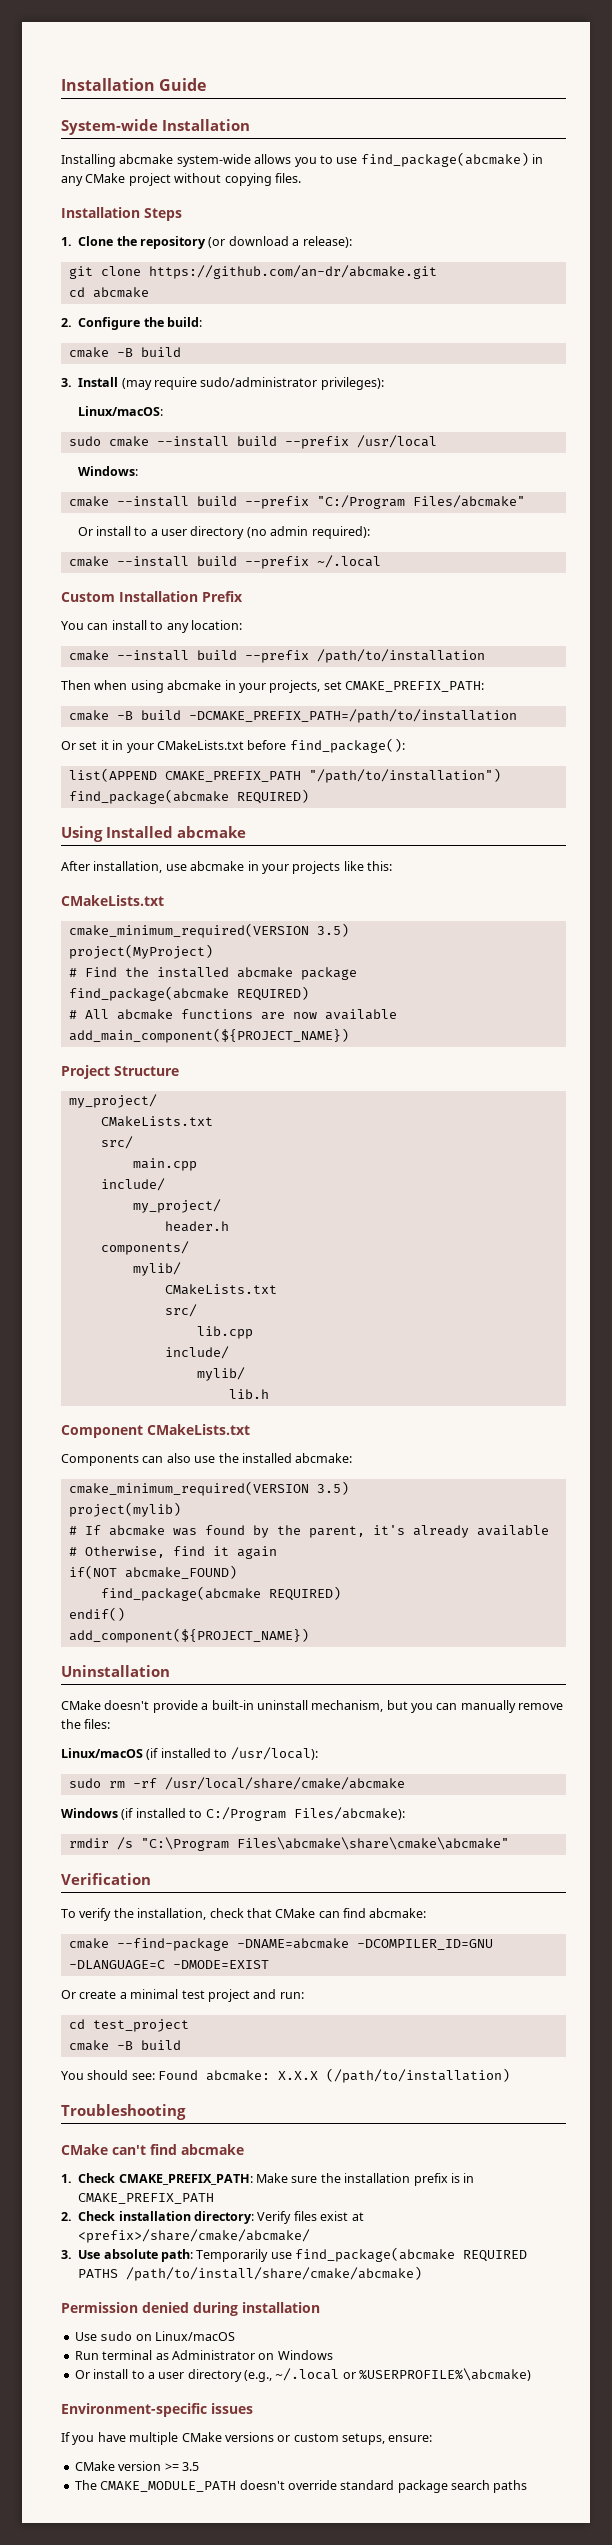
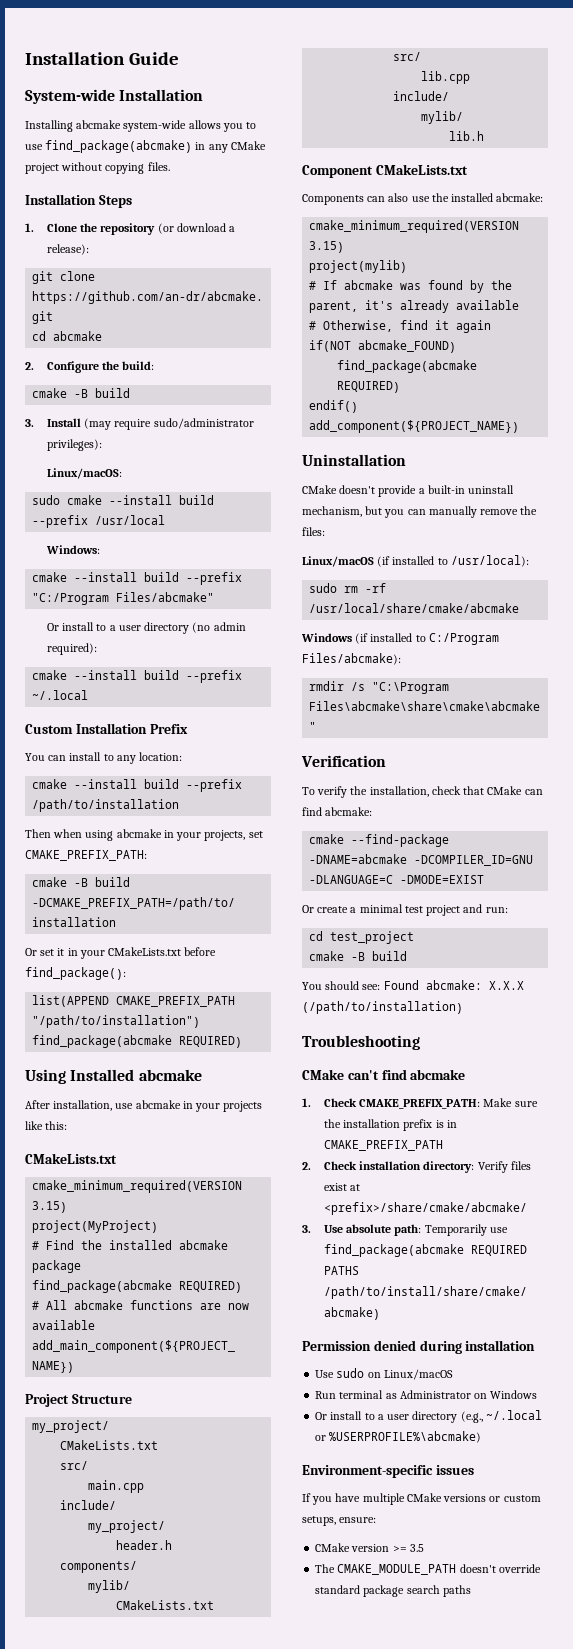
  After installation, use abcmake in your projects like this:
  CMakeLists.txt
- cmake_minimum_required(VERSION 3.5)
+ cmake_minimum_required(VERSION 3.15)
  Components can also use the installed abcmake:
- cmake_minimum_required(VERSION 3.5)
+ cmake_minimum_required(VERSION 3.15)

